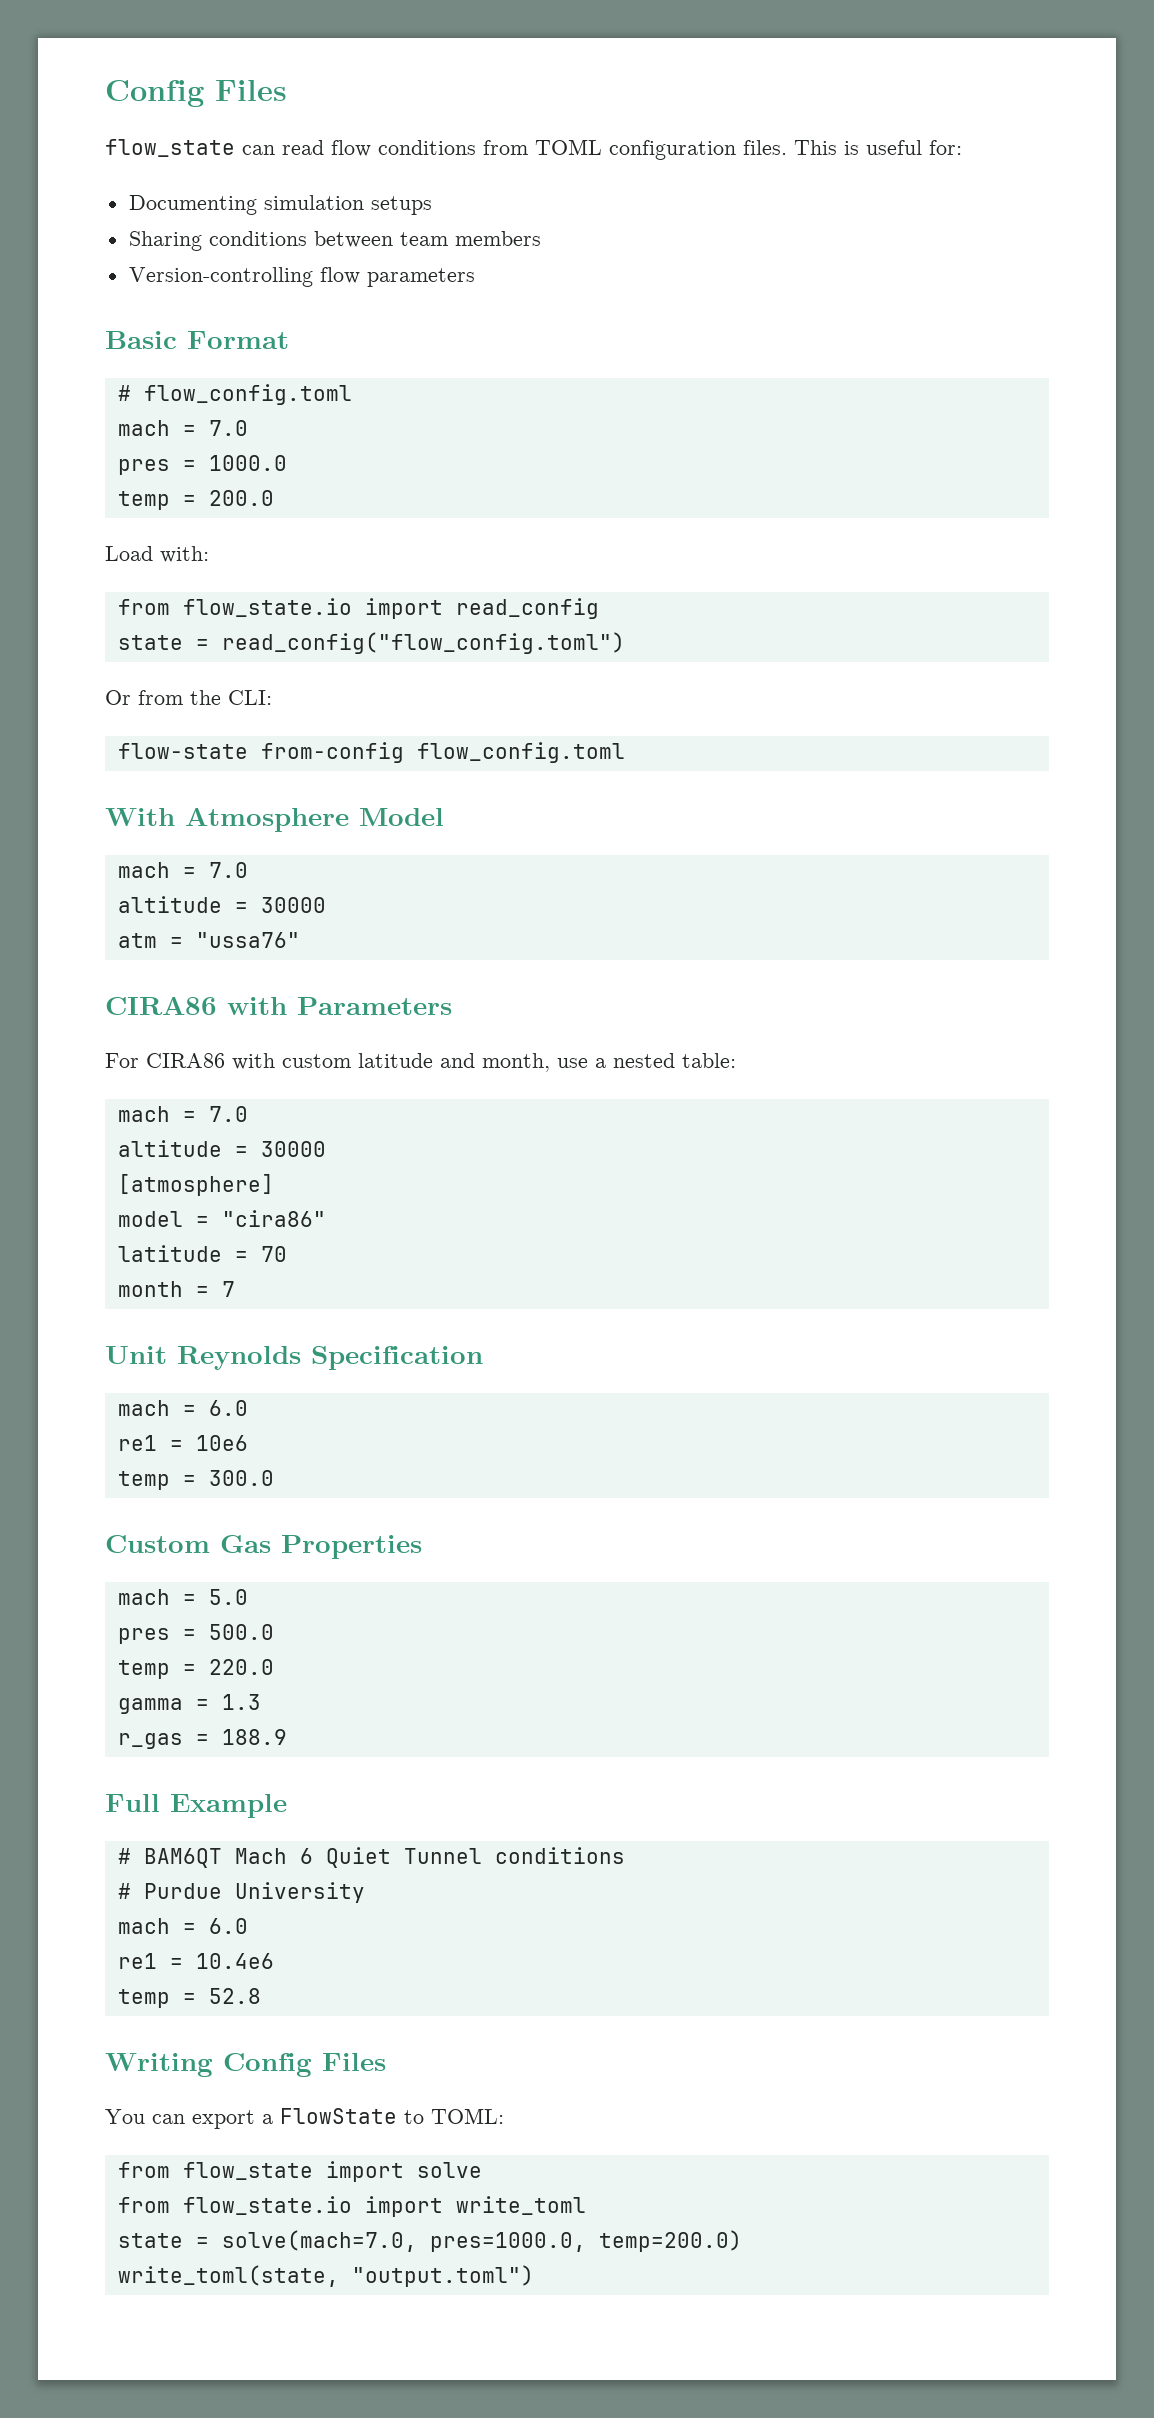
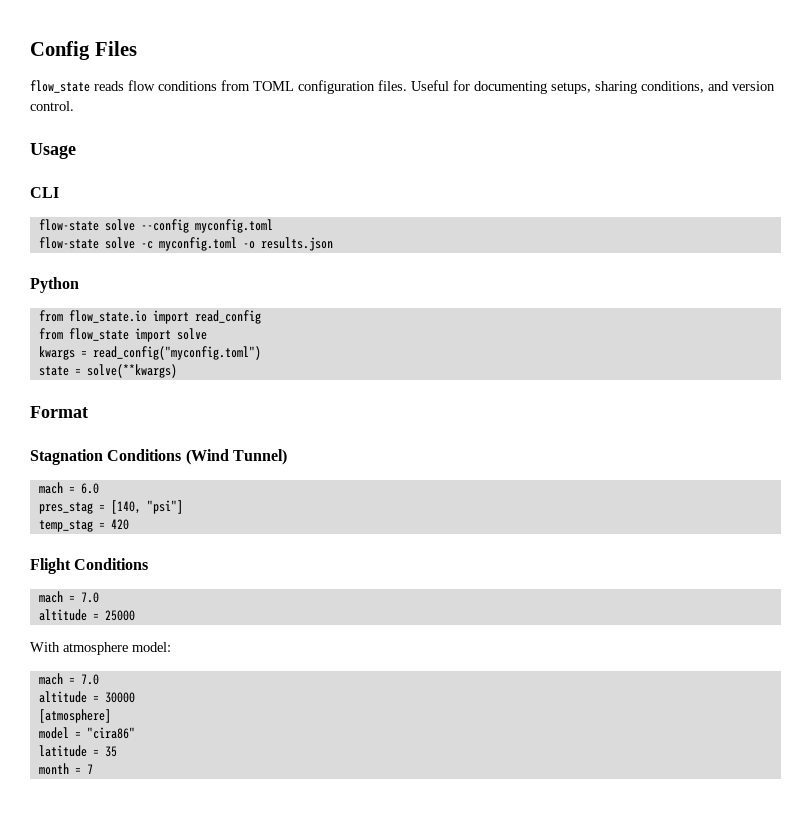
- flow_state can read flow conditions from TOML configuration files.
+ flow_state reads flow conditions from TOML configuration files.
- This is useful for:
- Documenting simulation setups
- Sharing conditions between team members
- Version-controlling flow parameters
- Basic Format
- # flow_config.toml
+ Useful for documenting setups, sharing conditions, and version control.
+ Usage
+ CLI
+ flow-state solve --config myconfig.toml
+ flow-state solve -c myconfig.toml -o results.json
+ Python
+ from flow_state.io import read_config
+ from flow_state import solve
+ kwargs = read_config("myconfig.toml")
+ state = solve(**kwargs)
+ Format
+ Stagnation Conditions (Wind Tunnel)
+ mach = 6.0
+ pres_stag = [140, "psi"]
+ temp_stag = 420
+ Flight Conditions
  mach = 7.0
- pres = 1000.0
- temp = 200.0
- Load with:
- from flow_state.io import read_config
- state = read_config("flow_config.toml")
- Or from the CLI:
- flow-state from-config flow_config.toml
- With Atmosphere Model
- mach = 7.0
- altitude = 30000
- atm = "ussa76"
- CIRA86 with Parameters
- For CIRA86 with custom latitude and month, use a nested table:
+ altitude = 25000
+ With atmosphere model:
- latitude = 70
+ latitude = 35
- Unit Reynolds Specification
- mach = 6.0
- re1 = 10e6
- temp = 300.0
- Custom Gas Properties
- mach = 5.0
- pres = 500.0
- temp = 220.0
- gamma = 1.3
- r_gas = 188.9
- Full Example
- # BAM6QT Mach 6 Quiet Tunnel conditions
- # Purdue University
- mach = 6.0
- re1 = 10.4e6
- temp = 52.8
- Writing Config Files
- You can export a FlowState to TOML:
- from flow_state import solve
- from flow_state.io import write_toml
- state = solve(mach=7.0, pres=1000.0, temp=200.0)
- write_toml(state, "output.toml")

